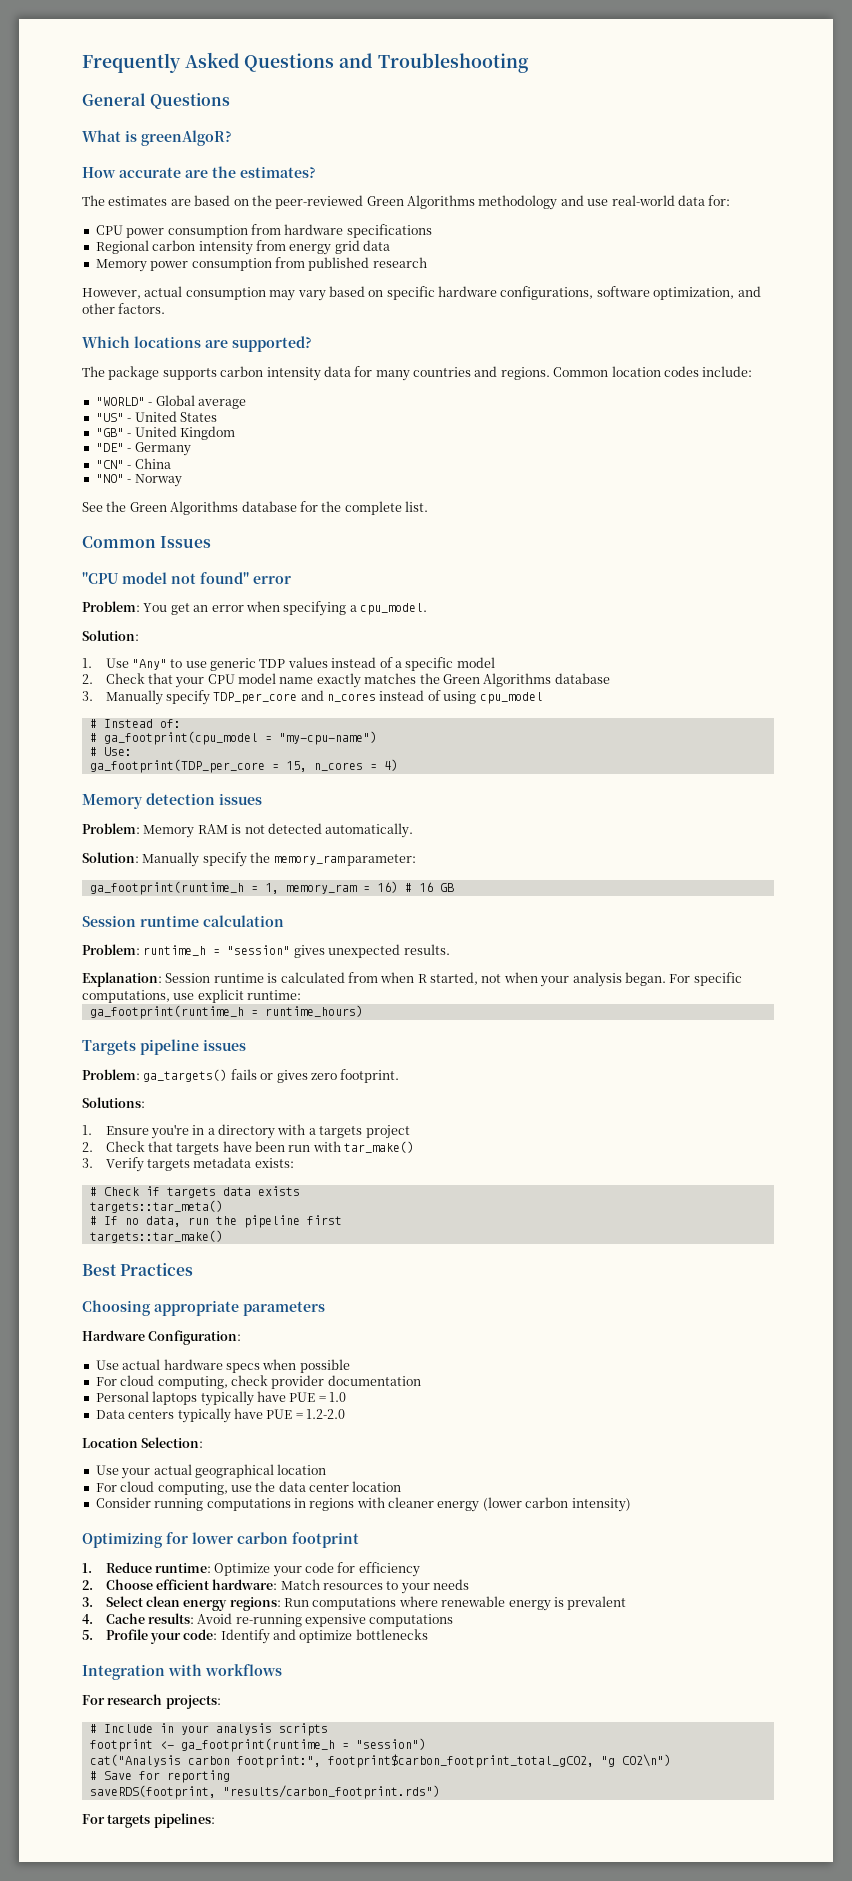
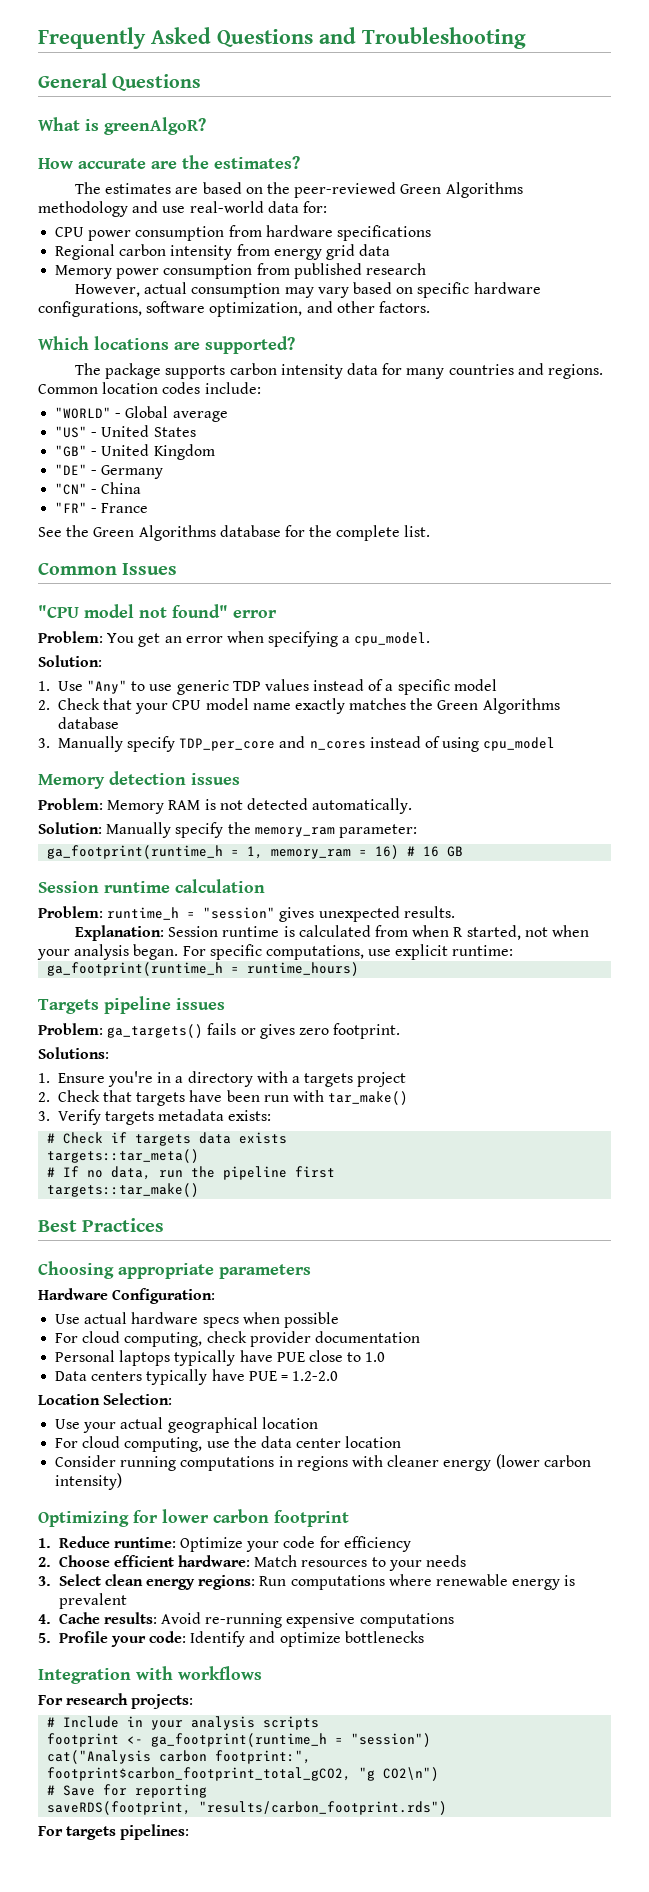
- "NO" - Norway
+ "FR" - France
- # Instead of:
- # ga_footprint(cpu_model = "my-cpu-name")
- # Use:
- ga_footprint(TDP_per_core = 15, n_cores = 4)
- Personal laptops typically have PUE = 1.0
+ Personal laptops typically have PUE close to 1.0

